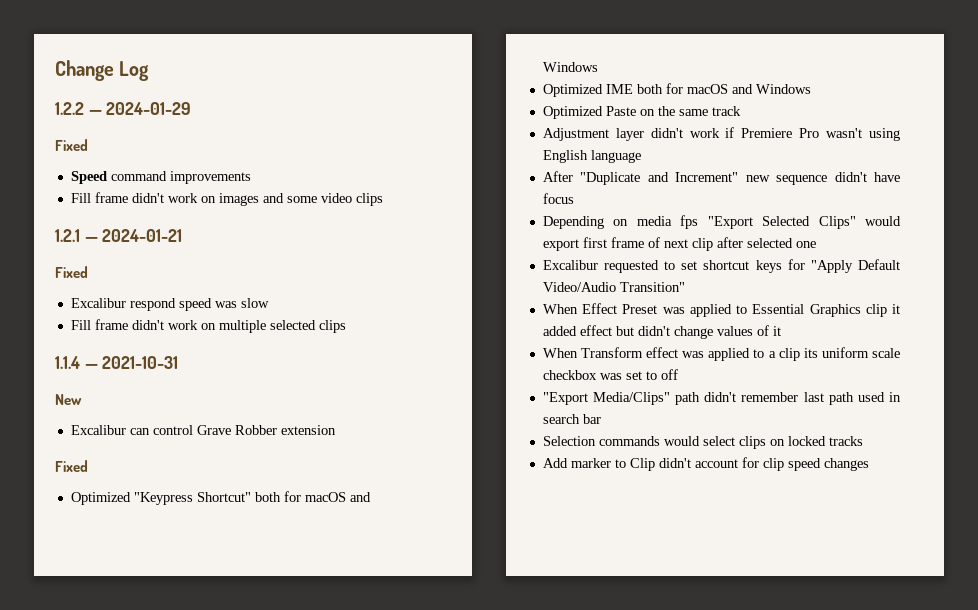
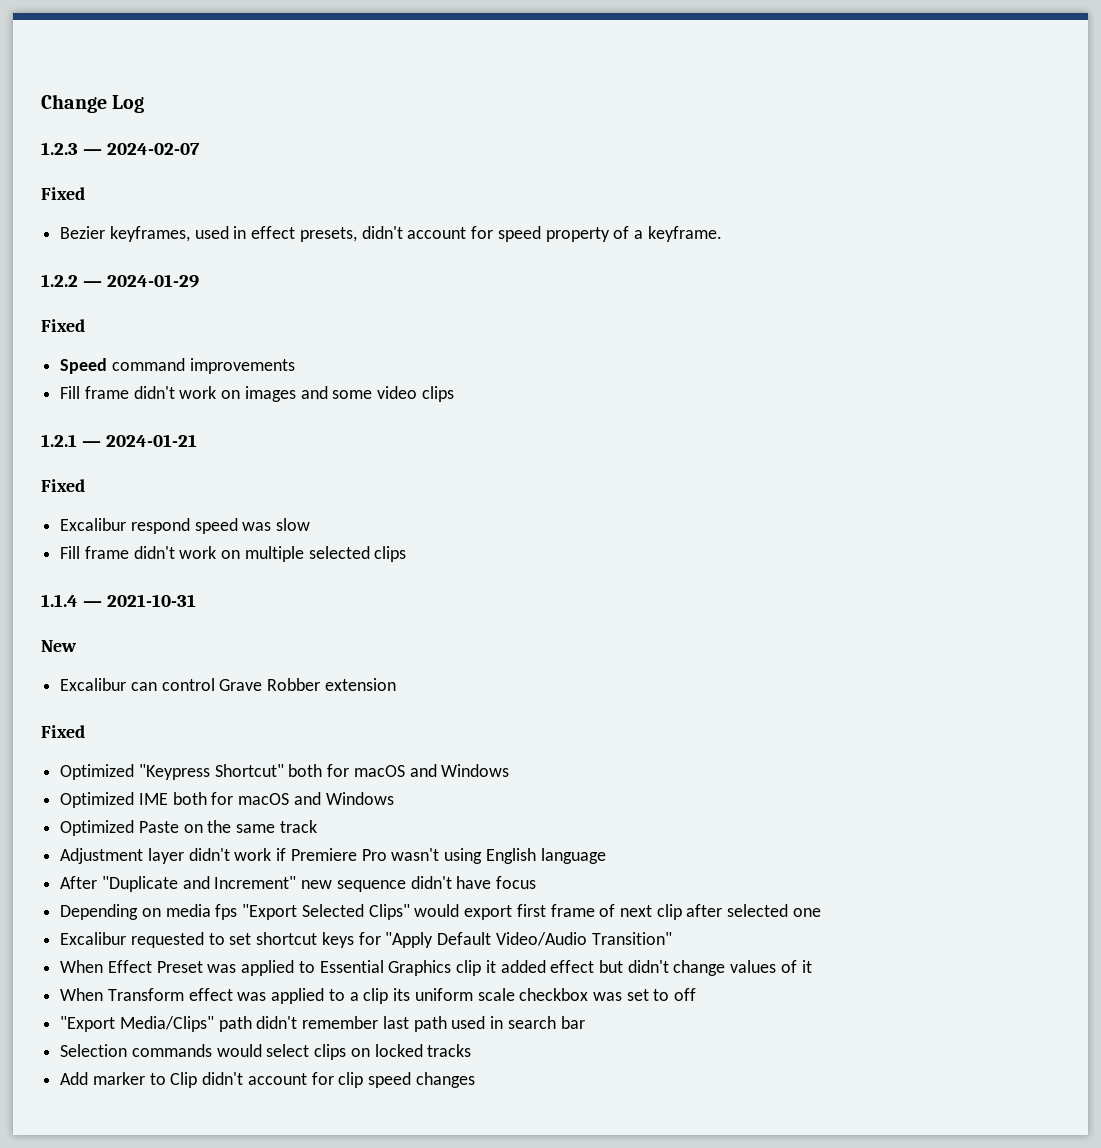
+ 1.2.3 — 2024-02-07
+ Fixed
+ Bezier keyframes, used in effect presets, didn't account for speed property of a keyframe.

